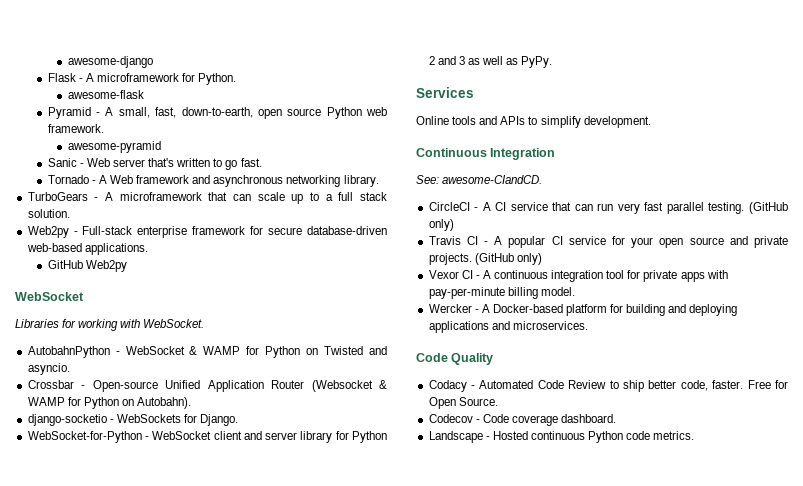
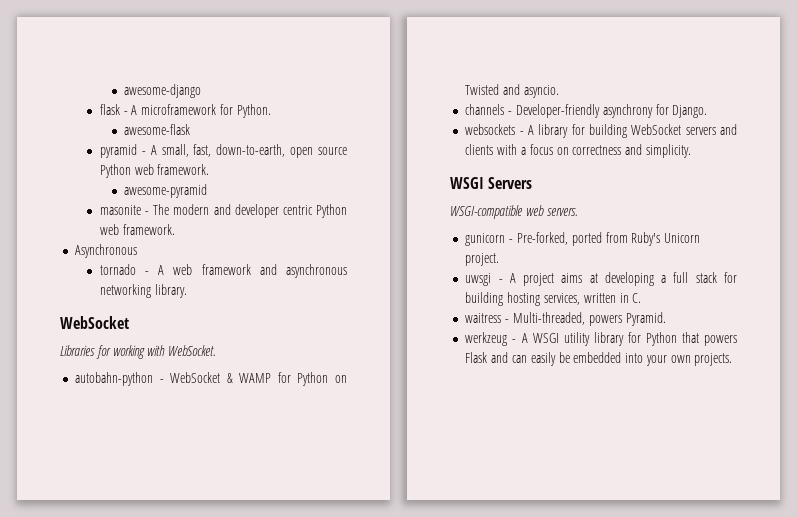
- Flask - A microframework for Python.
+ flask - A microframework for Python.
- Pyramid - A small, fast, down-to-earth, open source Python web framework.
+ pyramid - A small, fast, down-to-earth, open source Python web framework.
- Sanic - Web server that's written to go fast.
- Tornado - A Web framework and asynchronous networking library.
+ masonite - The modern and developer centric Python web framework.
+ Asynchronous
+ tornado - A web framework and asynchronous networking library.
- TurboGears - A microframework that can scale up to a full stack solution.
- Web2py - Full-stack enterprise framework for secure database-driven web-based applications.
- GitHub Web2py
- AutobahnPython - WebSocket & WAMP for Python on Twisted and asyncio.
+ autobahn-python - WebSocket & WAMP for Python on Twisted and asyncio.
- Crossbar - Open-source Unified Application Router (Websocket & WAMP for Python on Autobahn).
- django-socketio - WebSockets for Django.
- WebSocket-for-Python - WebSocket client and server library for Python 2 and 3 as well as PyPy.
- Services
- Online tools and APIs to simplify development.
- Continuous Integration
- See: awesome-CIandCD.
- CircleCI - A CI service that can run very fast parallel testing. (GitHub only)
- Travis CI - A popular CI service for your open source and private projects. (GitHub only)
- Vexor CI - A continuous integration tool for private apps with pay-per-minute billing model.
- Wercker - A Docker-based platform for building and deploying applications and microservices.
- Code Quality
- Codacy - Automated Code Review to ship better code, faster. Free for Open Source.
- Codecov - Code coverage dashboard.
- Landscape - Hosted continuous Python code metrics.
+ channels - Developer-friendly asynchrony for Django.
+ websockets - A library for building WebSocket servers and clients with a focus on correctness and simplicity.
+ WSGI Servers
+ WSGI-compatible web servers.
+ gunicorn - Pre-forked, ported from Ruby's Unicorn project.
+ uwsgi - A project aims at developing a full stack for building hosting services, written in C.
+ waitress - Multi-threaded, powers Pyramid.
+ werkzeug - A WSGI utility library for Python that powers Flask and can easily be embedded into your own projects.

